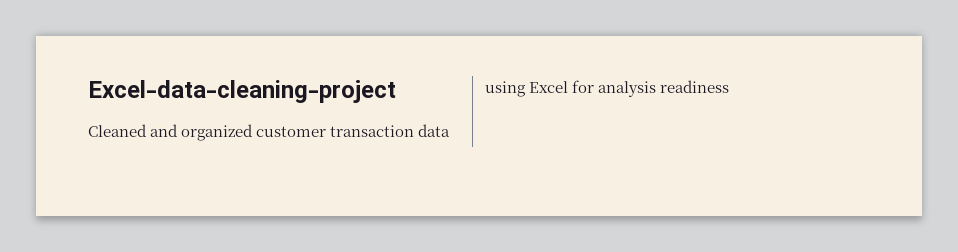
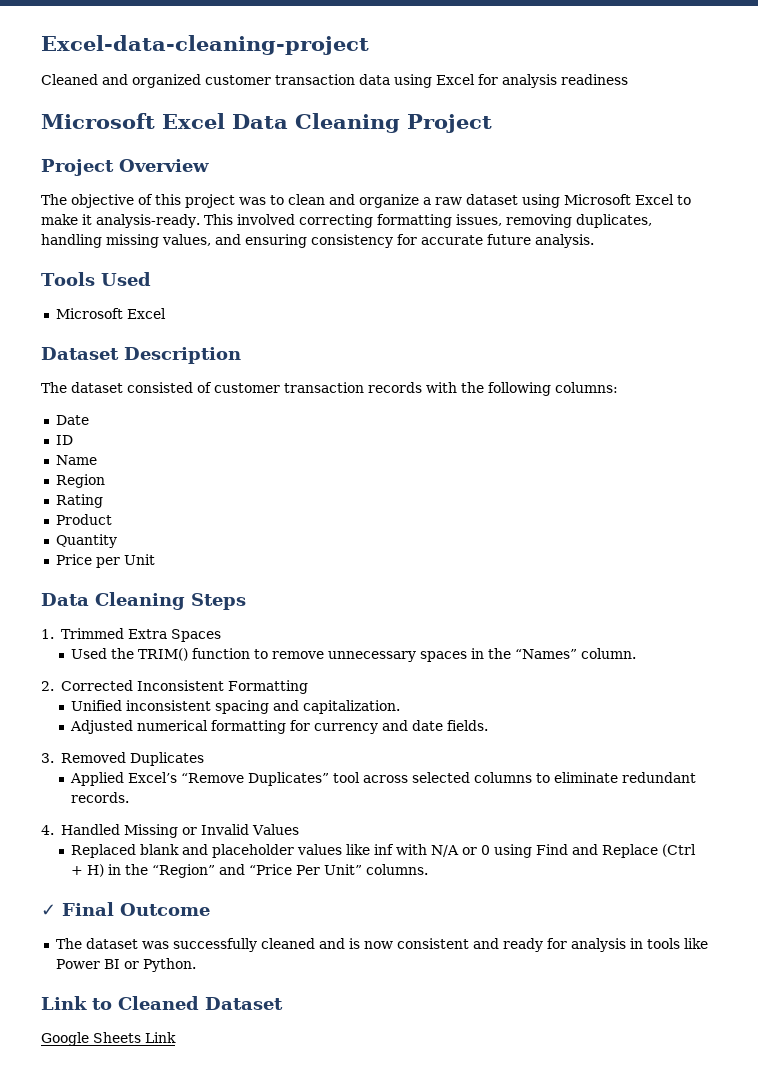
+ Microsoft Excel Data Cleaning Project
+ Project Overview
+ The objective of this project was to clean and organize a raw dataset using Microsoft Excel to make it analysis-ready. This involved correcting formatting issues, removing duplicates, handling missing values, and ensuring consistency for accurate future analysis.
+ Tools Used
+ Microsoft Excel
+ Dataset Description
+ The dataset consisted of customer transaction records with the following columns:
+ Date
+ ID
+ Name
+ Region
+ Rating
+ Product
+ Quantity
+ Price per Unit
+ Data Cleaning Steps
+ 1. Trimmed Extra Spaces
+ Used the TRIM() function to remove unnecessary spaces in the “Names” column.
+ 2. Corrected Inconsistent Formatting
+ Unified inconsistent spacing and capitalization.
+ Adjusted numerical formatting for currency and date fields.
+ 3. Removed Duplicates
+ Applied Excel’s “Remove Duplicates” tool across selected columns to eliminate redundant records.
+ 4. Handled Missing or Invalid Values
+ Replaced blank and placeholder values like inf with N/A or 0 using Find and Replace (Ctrl + H) in the “Region” and “Price Per Unit” columns.
+ ✓ Final Outcome
+ The dataset was successfully cleaned and is now consistent and ready for analysis in tools like Power BI or Python.
+ Link to Cleaned Dataset
+ Google Sheets Link

